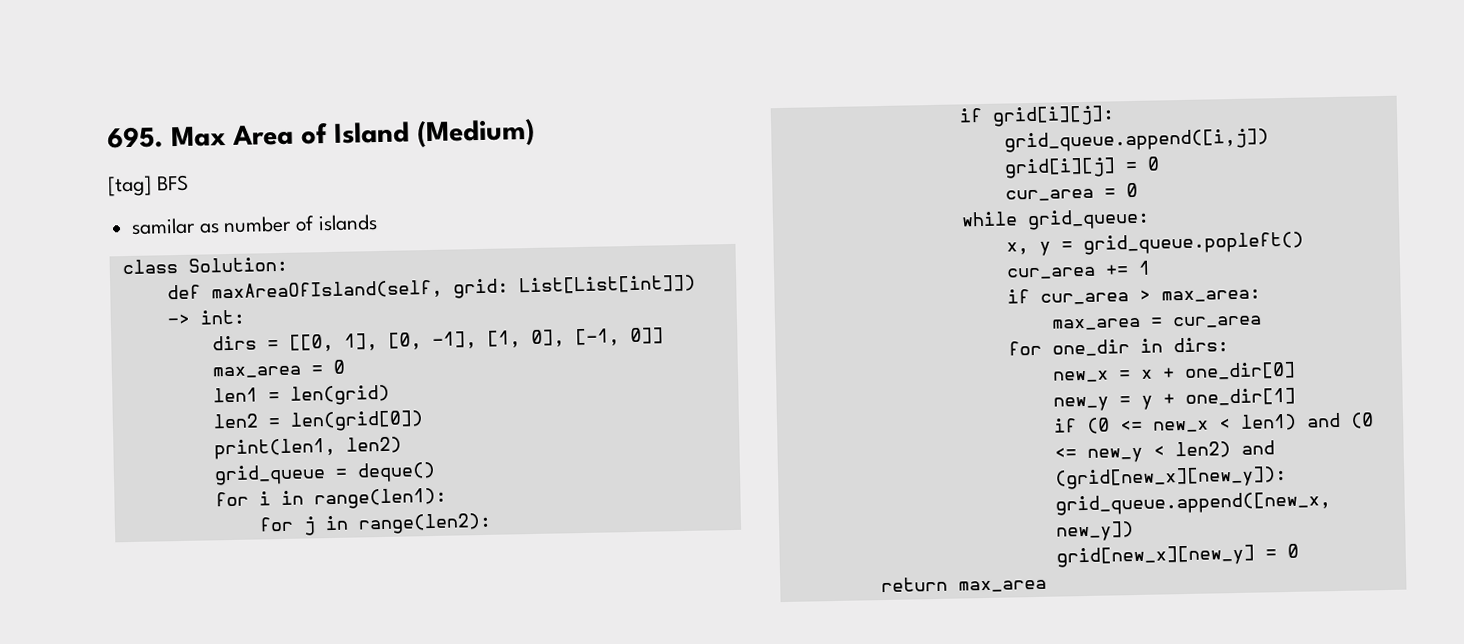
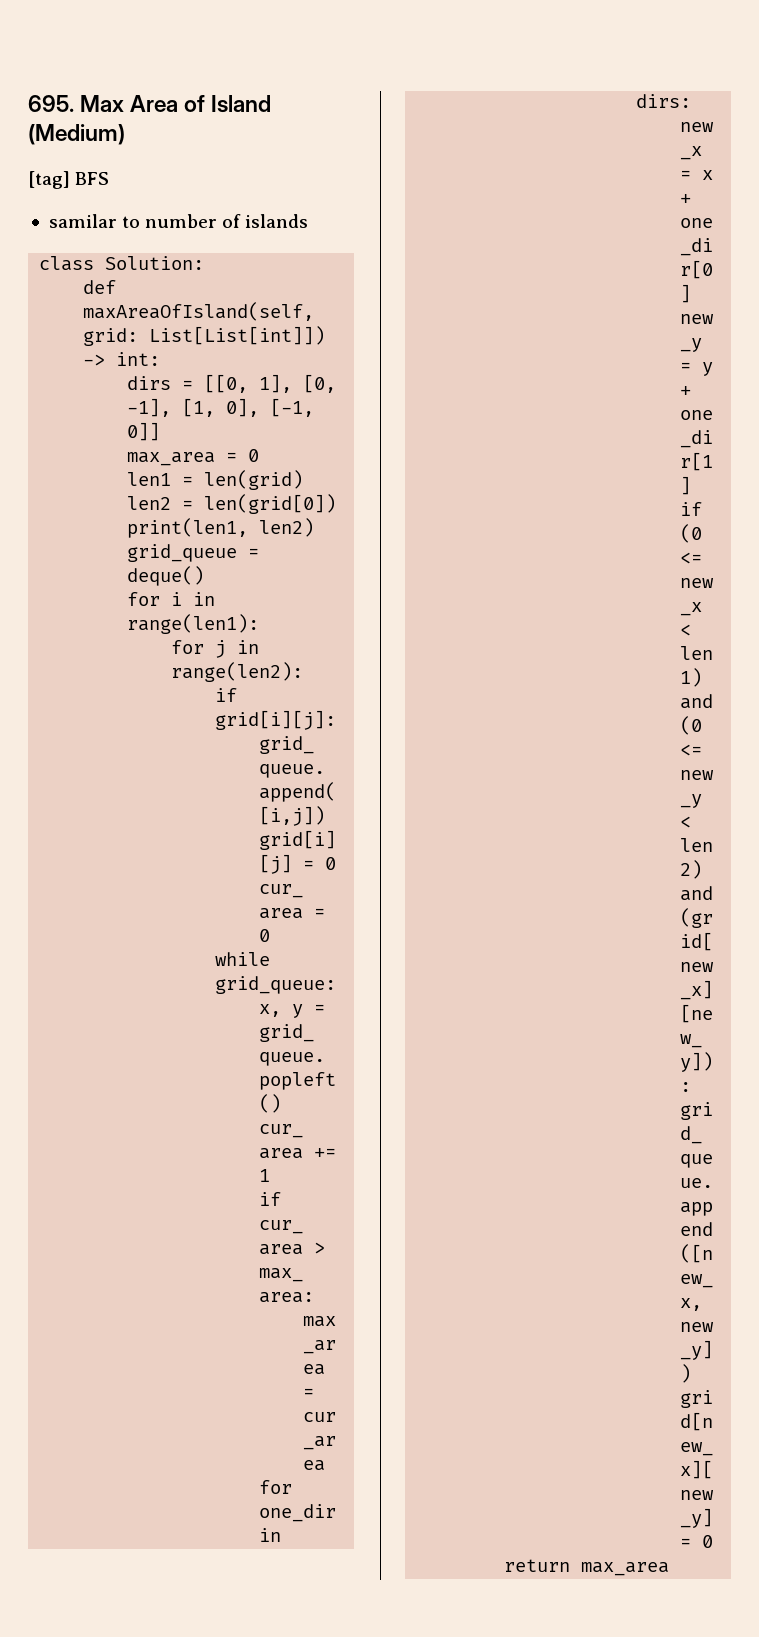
- samilar as number of islands
+ samilar to number of islands

